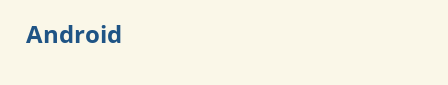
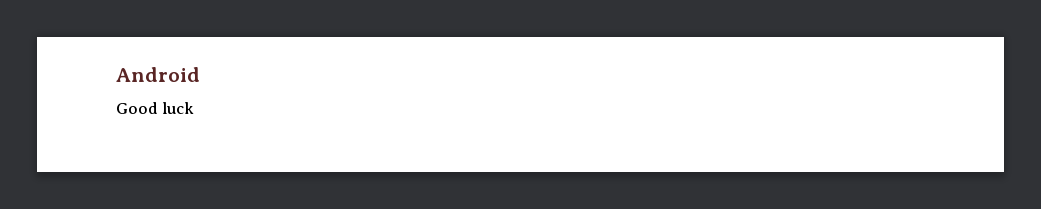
+ Good luck

